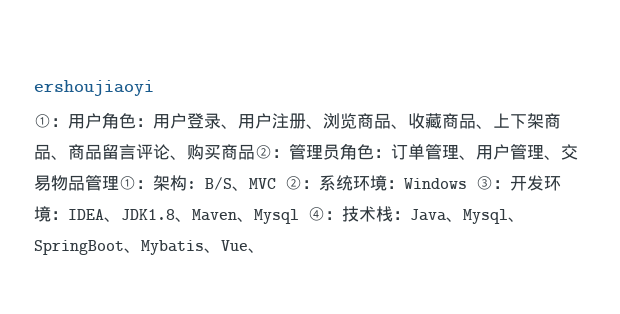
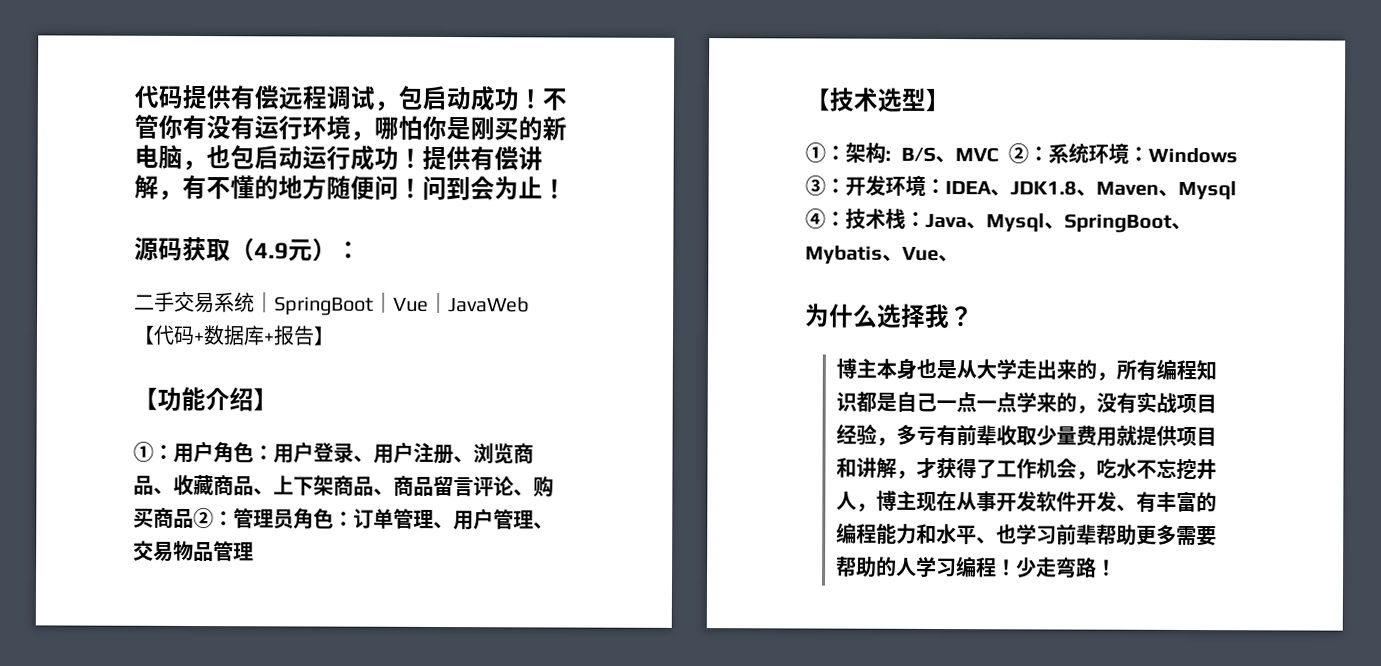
- ershoujiaoyi
+ 代码提供有偿远程调试，包启动成功！不管你有没有运行环境，哪怕你是刚买的新电脑，也包启动运行成功！提供有偿讲解，有不懂的地方随便问！问到会为止！
+ 源码获取（4.9元）：
+ 二手交易系统｜SpringBoot｜Vue｜JavaWeb【代码+数据库+报告】
+ 【功能介绍】
- 订单管理、用户管理、交易物品管理①：
+ 订单管理、用户管理、交易物品管理
+ 【技术选型】
+ ①：
+ 为什么选择我？
+ 博主本身也是从大学走出来的，所有编程知识都是自己一点一点学来的，没有实战项目经验，多亏有前辈收取少量费用就提供项目和讲解，才获得了工作机会，吃水不忘挖井人，博主现在从事开发软件开发、有丰富的编程能力和水平、也学习前辈帮助更多需要帮助的人学习编程！少走弯路！

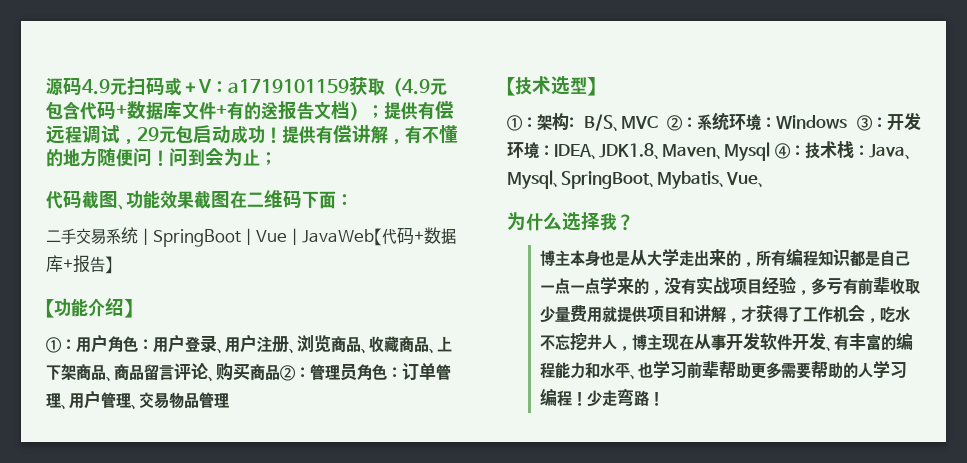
- 代码提供有偿远程调试，包启动成功！
+ 源码4.9元扫码或＋V：a1719101159获取（4.9元包含代码+数据库文件+有的送报告文档）；提供有偿远程调试，29元包启动成功！
- 不管你有没有运行环境，哪怕你是刚买的新电脑，也包启动运行成功！
- 问到会为止！
- 源码获取（4.9元）：
+ 问到会为止；
+ 代码截图、功能效果截图在二维码下面：

